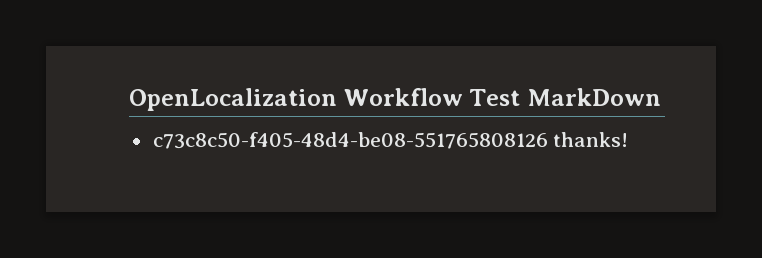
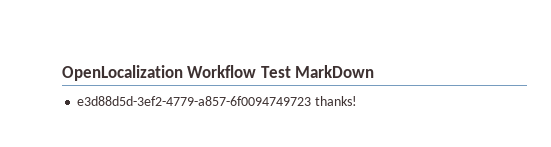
- c73c8c50-f405-48d4-be08-551765808126 thanks!
+ e3d88d5d-3ef2-4779-a857-6f0094749723 thanks!

